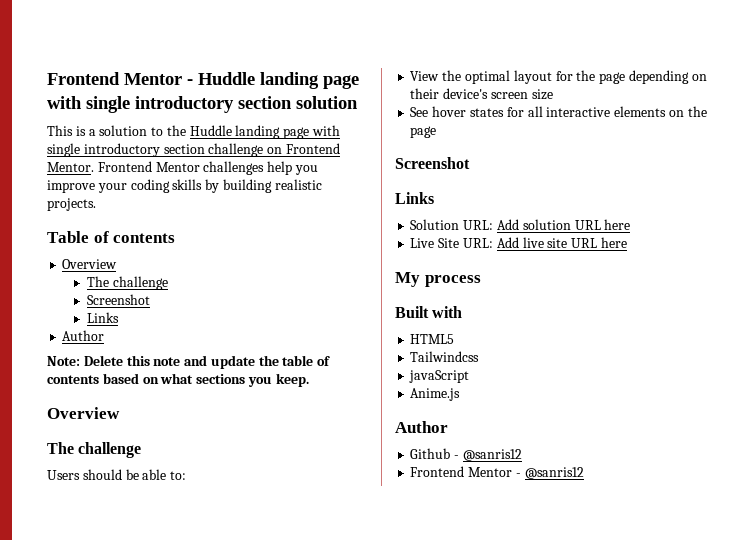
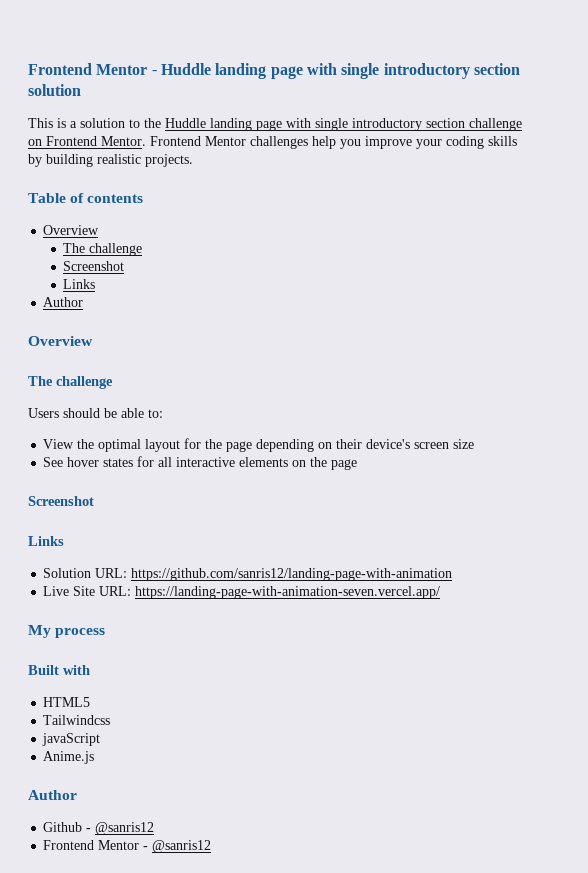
- Note: Delete this note and update the table of contents based on what sections you keep.
- Solution URL: Add solution URL here
+ Solution URL: https://github.com/sanris12/landing-page-with-animation
- Live Site URL: Add live site URL here
+ Live Site URL: https://landing-page-with-animation-seven.vercel.app/

